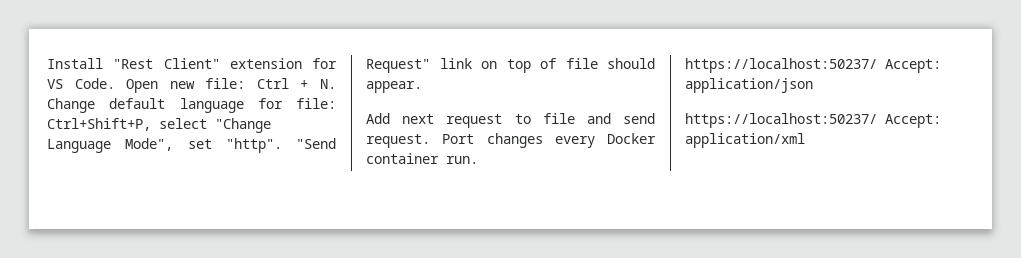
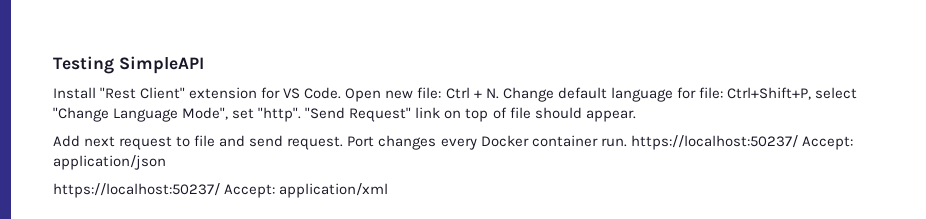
+ Testing SimpleAPI

